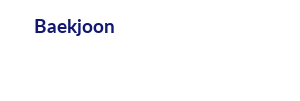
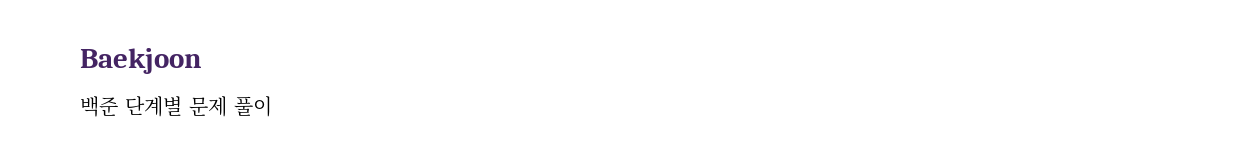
+ 백준 단계별 문제 풀이

